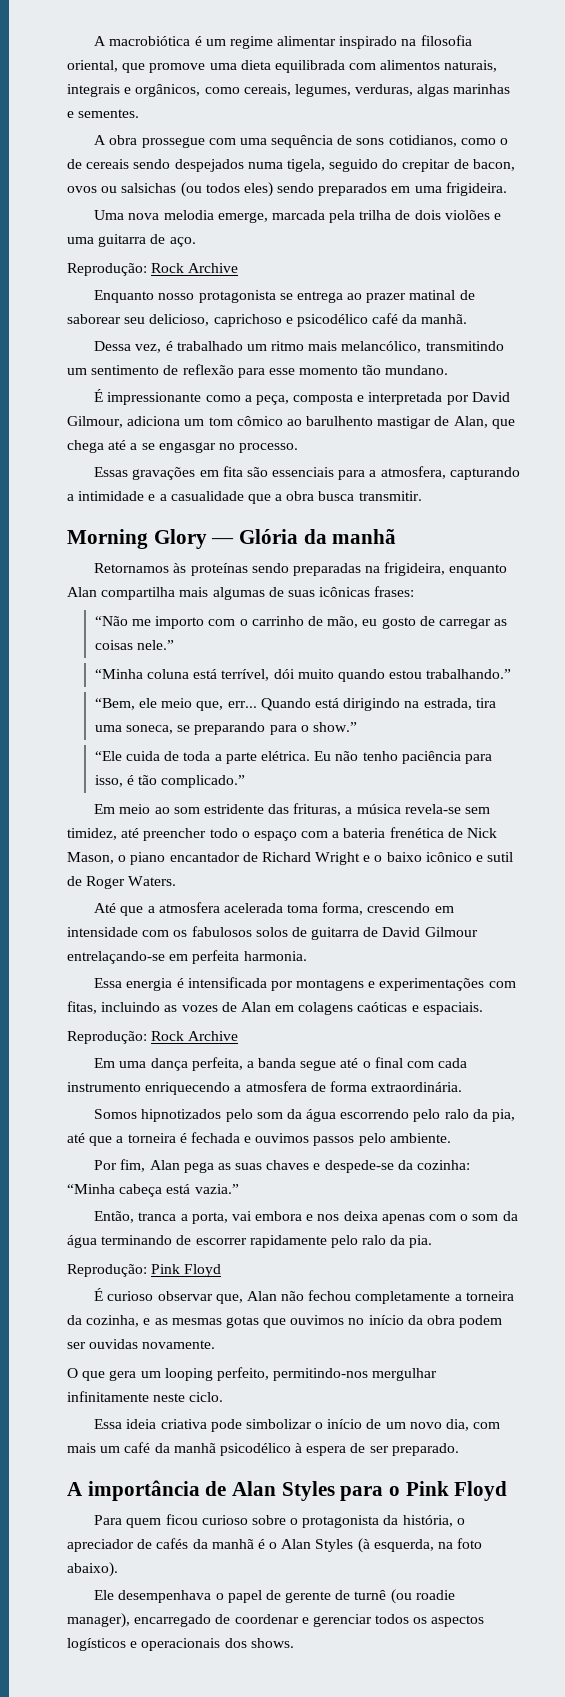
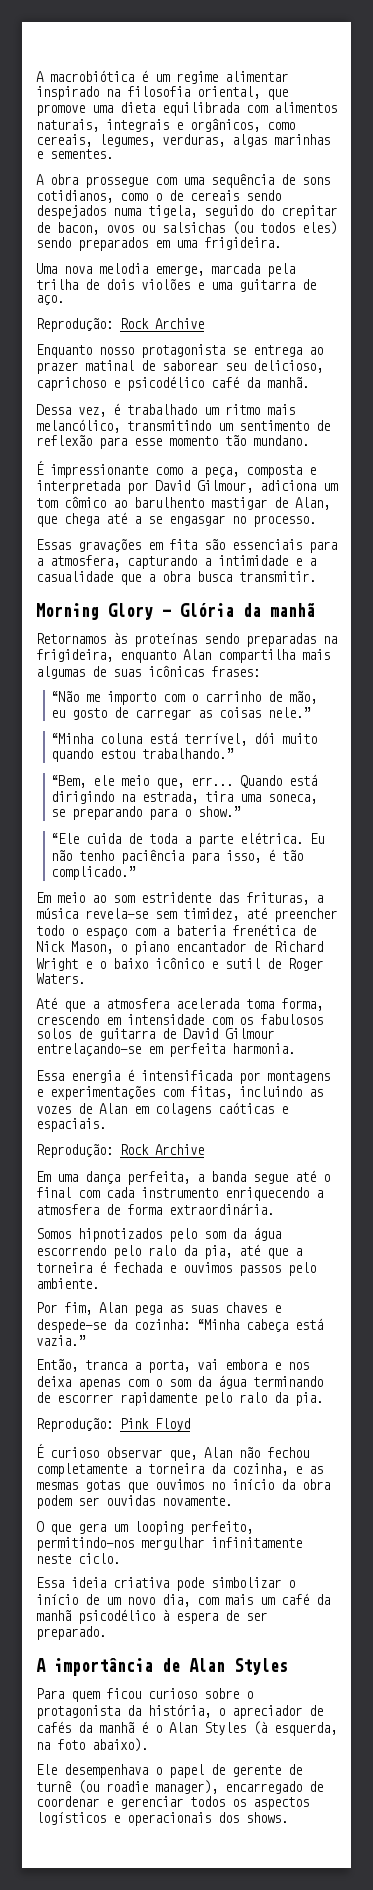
- A importância de Alan Styles para o Pink Floyd
+ A importância de Alan Styles

